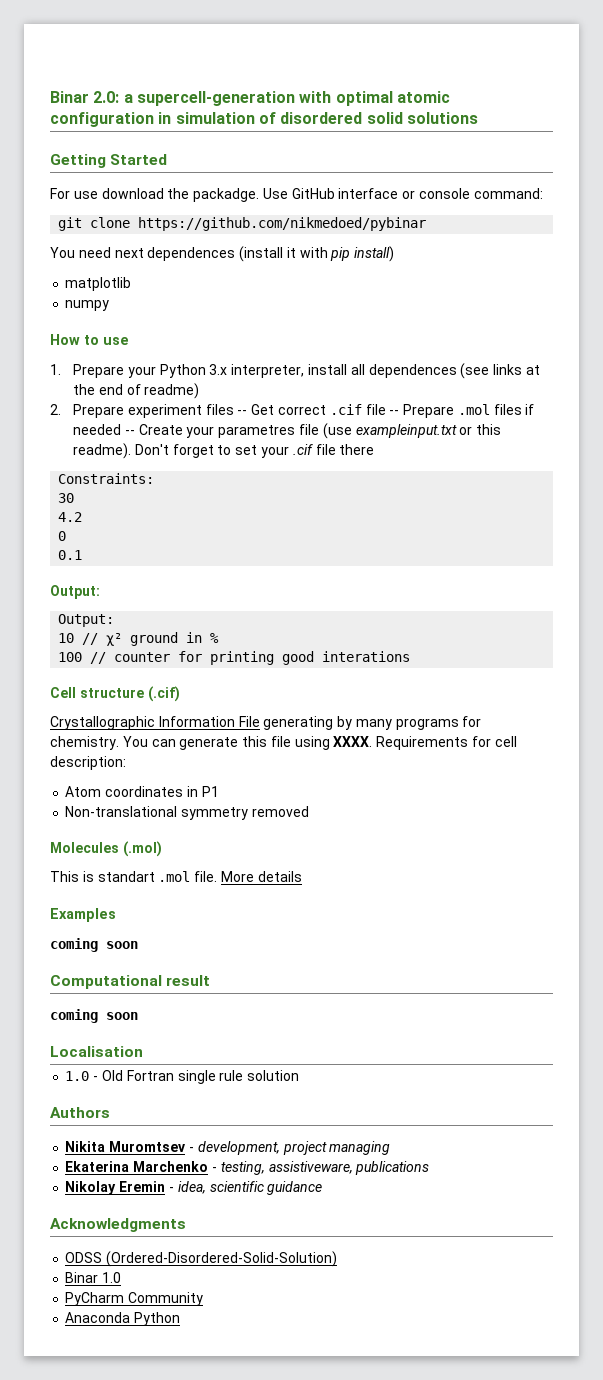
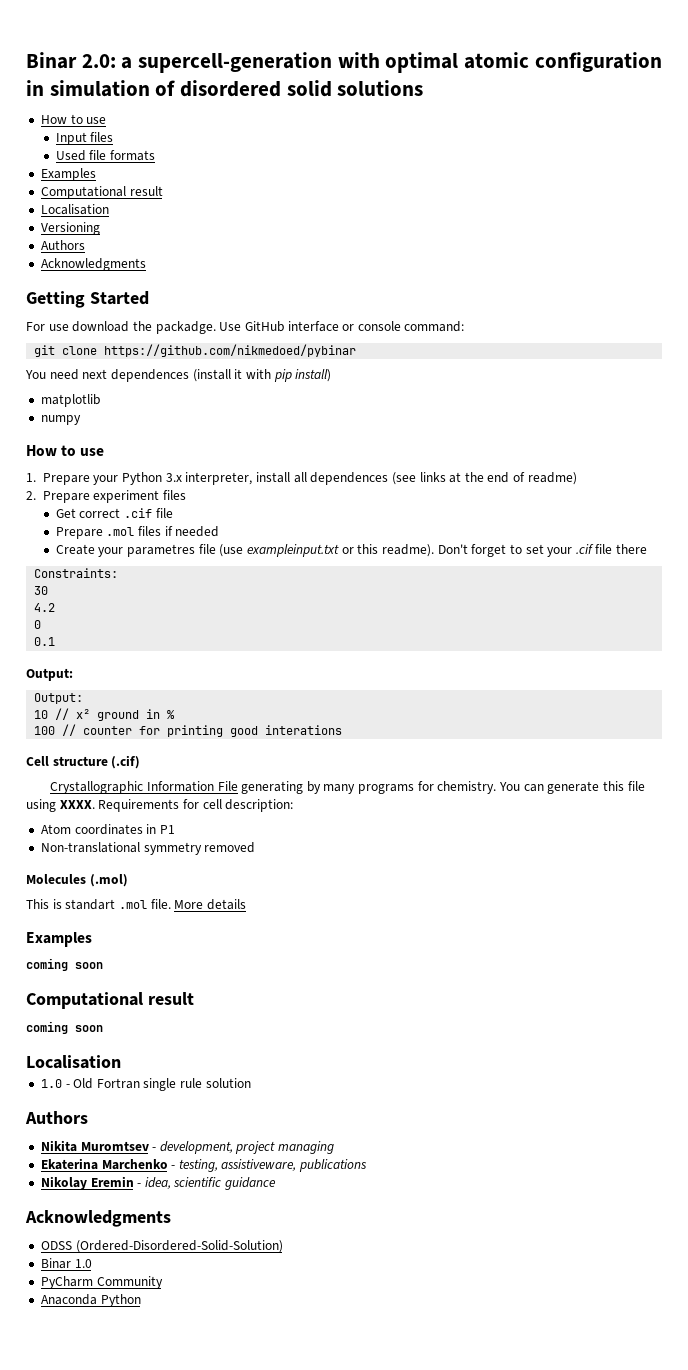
  Binar 2.0: a supercell-generation with optimal atomic configuration in simulation of disordered solid solutions
+ How to use
+ Input files
+ Used file formats
+ Examples
+ Сomputational result
+ Localisation
+ Versioning
+ Authors
+ Acknowledgments
- 2. Prepare experiment files -- Get correct .cif file -- Prepare .mol files if needed -- Create your parametres file (use exampleinput.txt or this readme).
+ 2. Prepare experiment files
+ Get correct .cif file
+ Prepare .mol files if needed
+ Create your parametres file (use exampleinput.txt or this readme).

